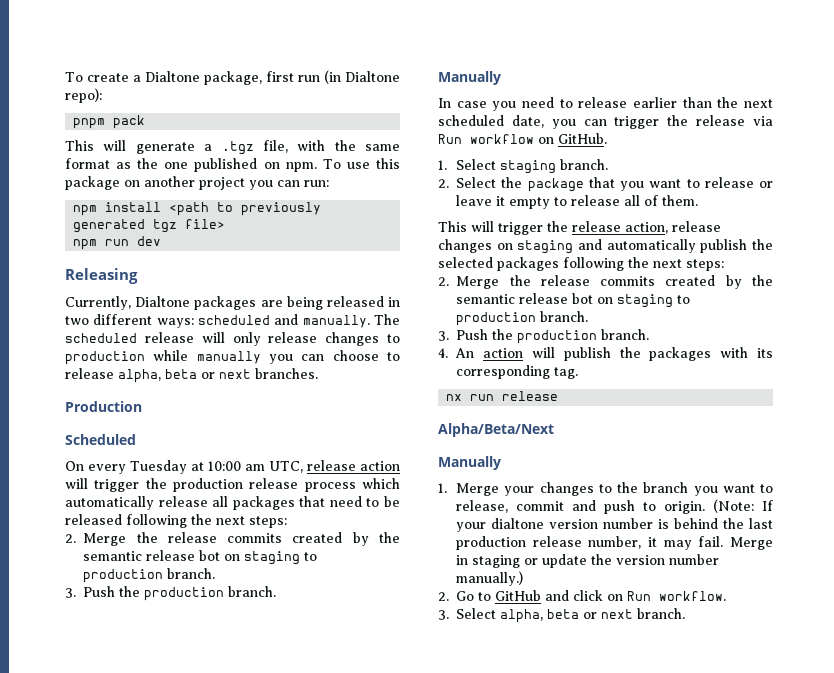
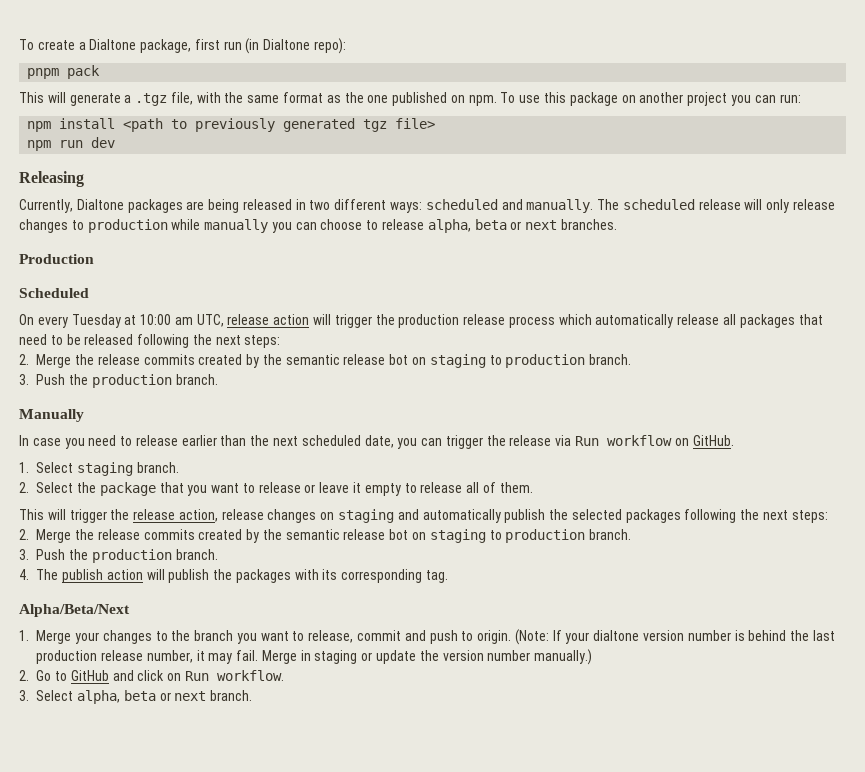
- 4. An action will publish the packages with its corresponding tag.
+ 4. The publish action will publish the packages with its corresponding tag.
- nx run release
  Alpha/Beta/Next
- Manually

